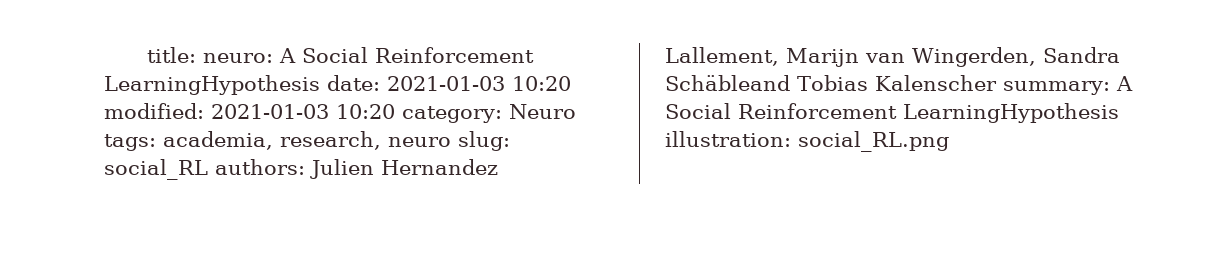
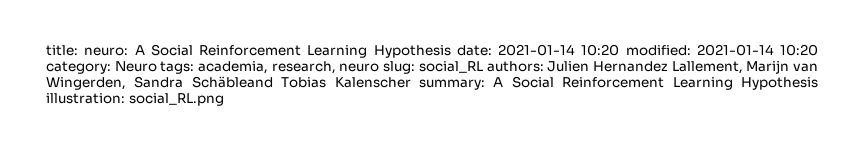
- title: neuro: A Social Reinforcement LearningHypothesis date: 2021-01-03 10:20 modified: 2021-01-03 10:20 category: Neuro tags: academia, research, neuro slug: social_RL authors: Julien Hernandez Lallement, Marijn van Wingerden, Sandra Schäbleand Tobias Kalenscher summary: A Social Reinforcement LearningHypothesis illustration: social_RL.png
+ title: neuro: A Social Reinforcement Learning Hypothesis date: 2021-01-14 10:20 modified: 2021-01-14 10:20 category: Neuro tags: academia, research, neuro slug: social_RL authors: Julien Hernandez Lallement, Marijn van Wingerden, Sandra Schäbleand Tobias Kalenscher summary: A Social Reinforcement Learning Hypothesis illustration: social_RL.png

